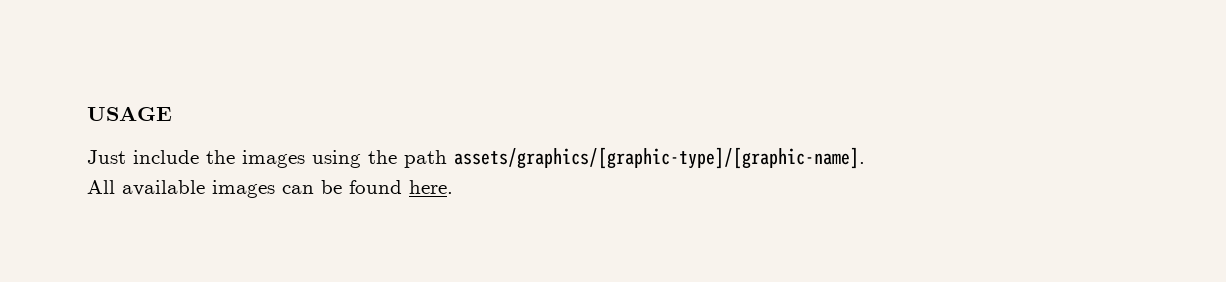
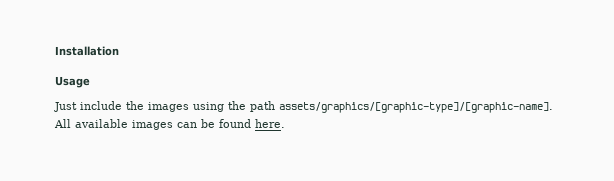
- USAGE
+ Installation
+ Usage

